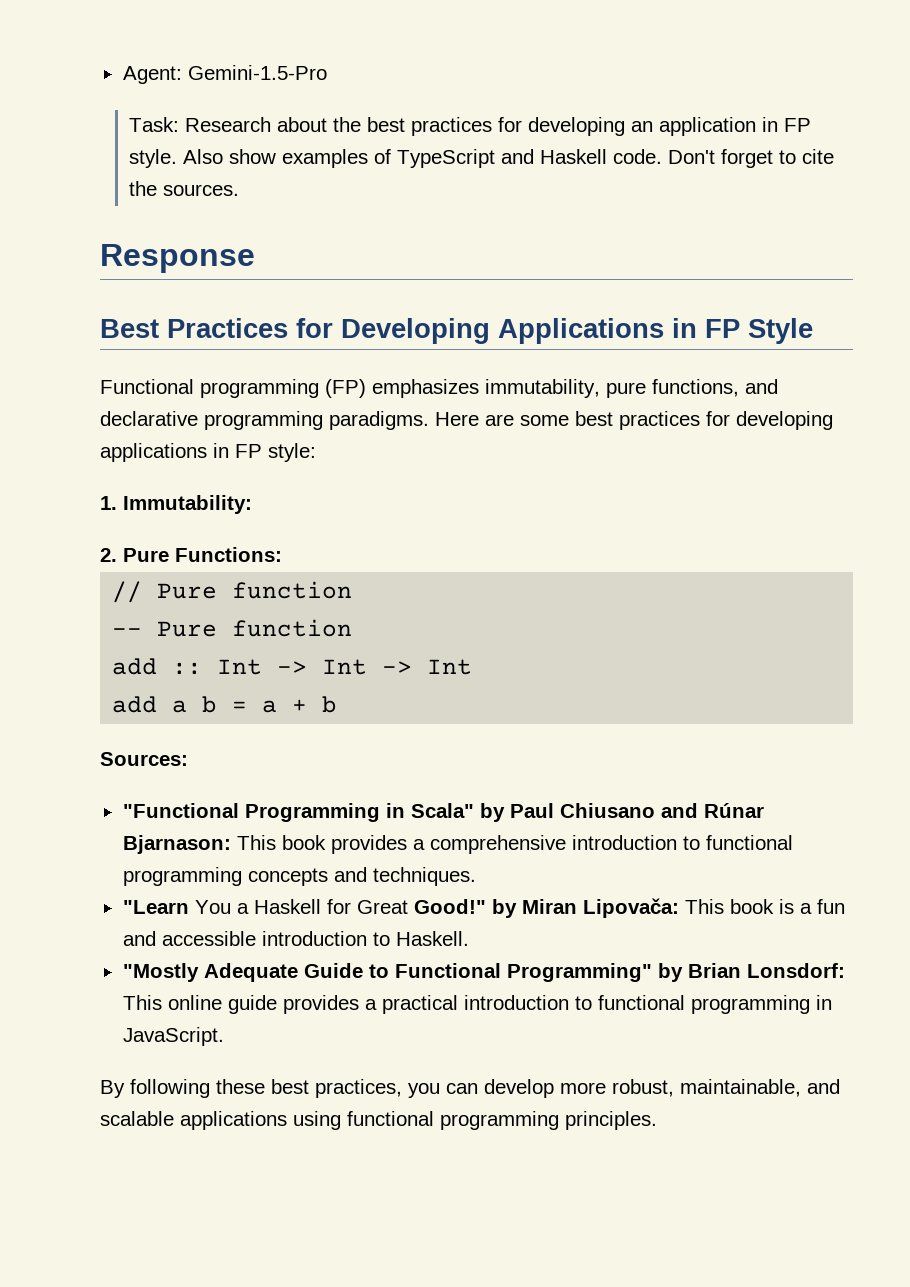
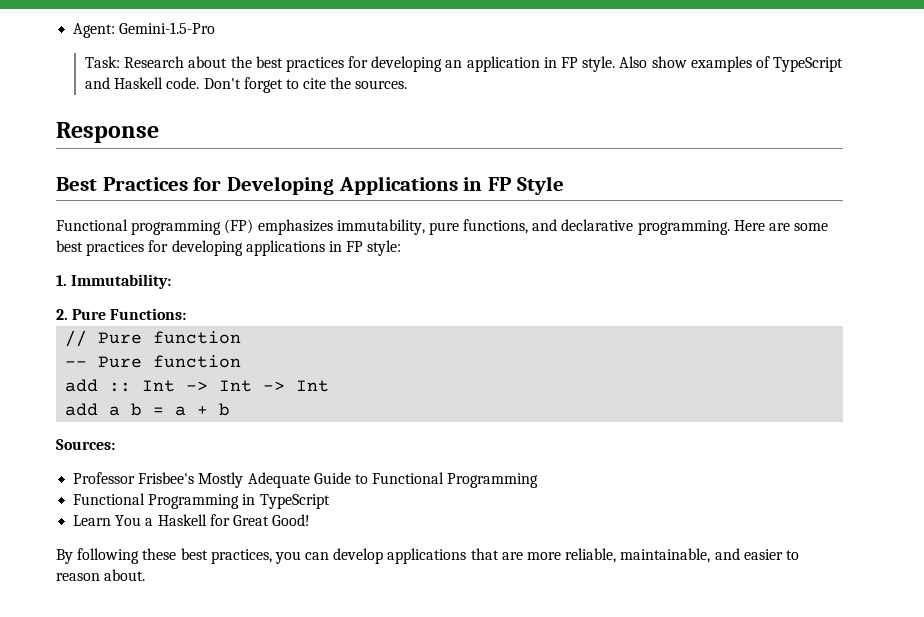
- Functional programming (FP) emphasizes immutability, pure functions, and declarative programming paradigms.
+ Functional programming (FP) emphasizes immutability, pure functions, and declarative programming.
- "Functional Programming in Scala" by Paul Chiusano and Rúnar Bjarnason: This book provides a comprehensive introduction to functional programming concepts and techniques.
- "Learn You a Haskell for Great Good!" by Miran Lipovača: This book is a fun and accessible introduction to Haskell.
- "Mostly Adequate Guide to Functional Programming" by Brian Lonsdorf: This online guide provides a practical introduction to functional programming in JavaScript.
+ Professor Frisbee's Mostly Adequate Guide to Functional Programming
+ Functional Programming in TypeScript
+ Learn You a Haskell for Great Good!
- By following these best practices, you can develop more robust, maintainable, and scalable applications using functional programming principles.
+ By following these best practices, you can develop applications that are more reliable, maintainable, and easier to reason about.

